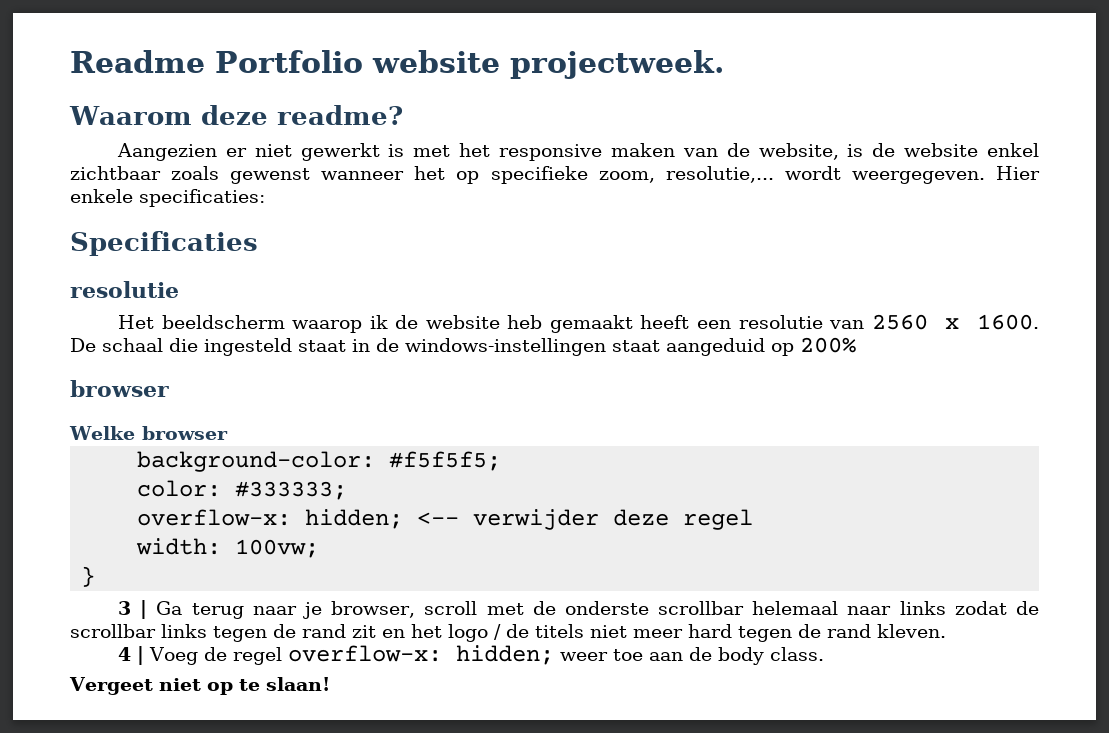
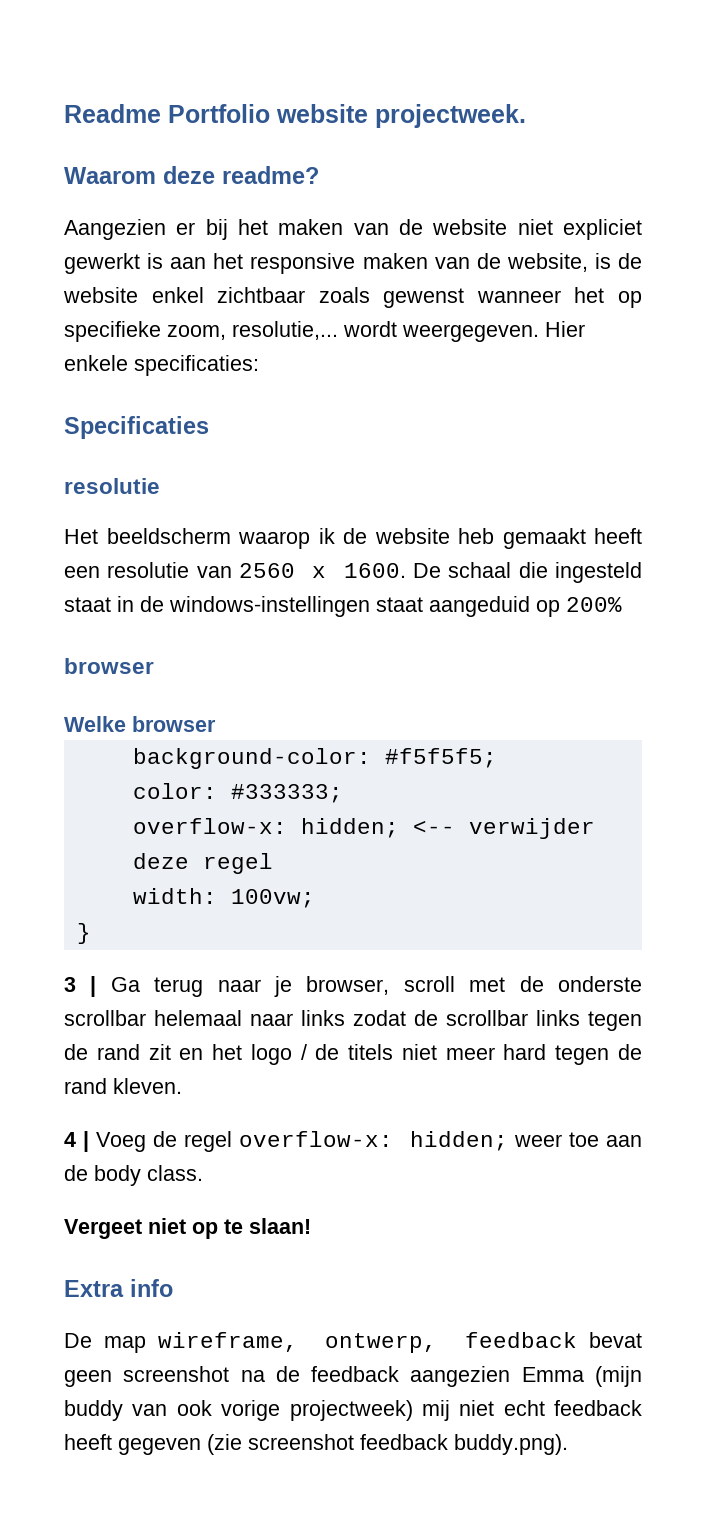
- Aangezien er niet gewerkt is met het responsive maken van de website, is de website enkel zichtbaar zoals gewenst wanneer het op specifieke zoom, resolutie,... wordt weergegeven.
+ Aangezien er bij het maken van de website niet expliciet gewerkt is aan het responsive maken van de website, is de website enkel zichtbaar zoals gewenst wanneer het op specifieke zoom, resolutie,... wordt weergegeven.
+ Extra info
+ De map wireframe, ontwerp, feedback bevat geen screenshot na de feedback aangezien Emma (mijn buddy van ook vorige projectweek) mij niet echt feedback heeft gegeven (zie screenshot feedback buddy.png).

